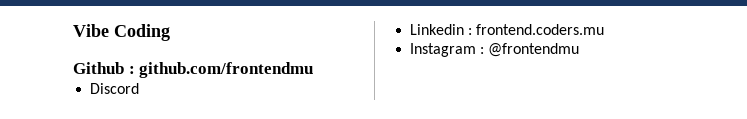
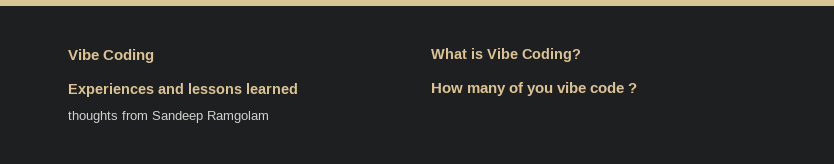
- Github : github.com/frontendmu
- Discord
- Linkedin : frontend.coders.mu
- Instagram : @frontendmu
+ Experiences and lessons learned
+ thoughts from Sandeep Ramgolam
+ What is Vibe Coding?
+ How many of you vibe code ?

